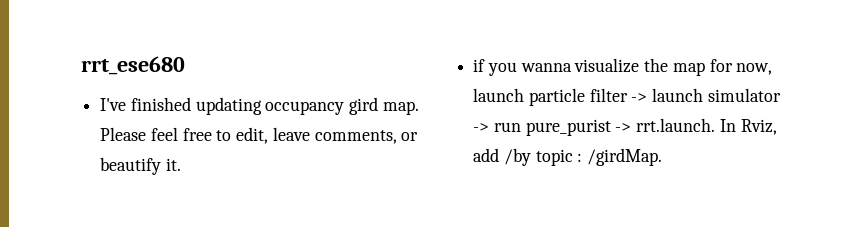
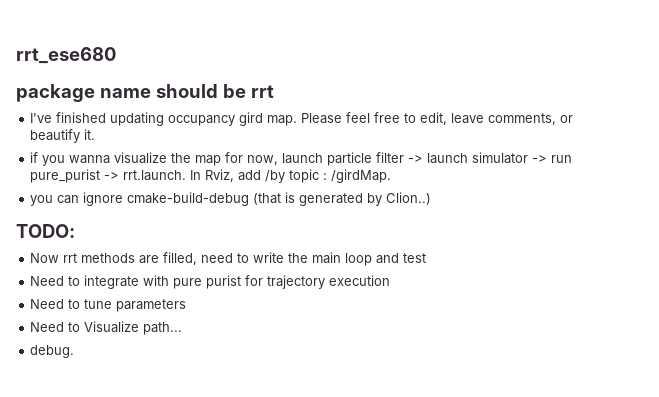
+ package name should be rrt
+ you can ignore cmake-build-debug (that is generated by Clion..)
+ TODO:
+ Now rrt methods are filled, need to write the main loop and test
+ Need to integrate with pure purist for trajectory execution
+ Need to tune parameters
+ Need to Visualize path...
+ debug.

